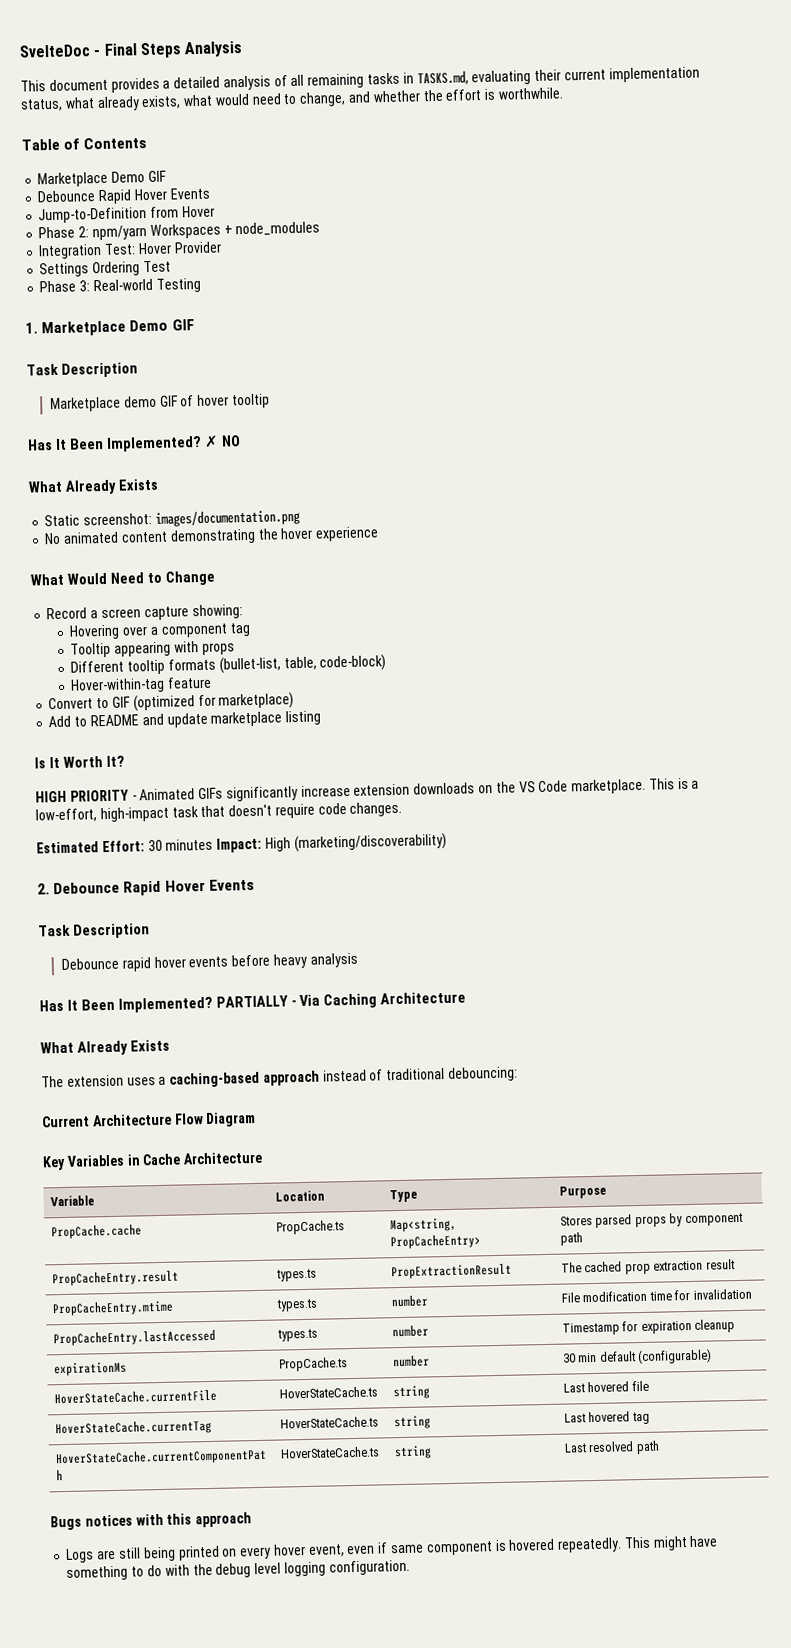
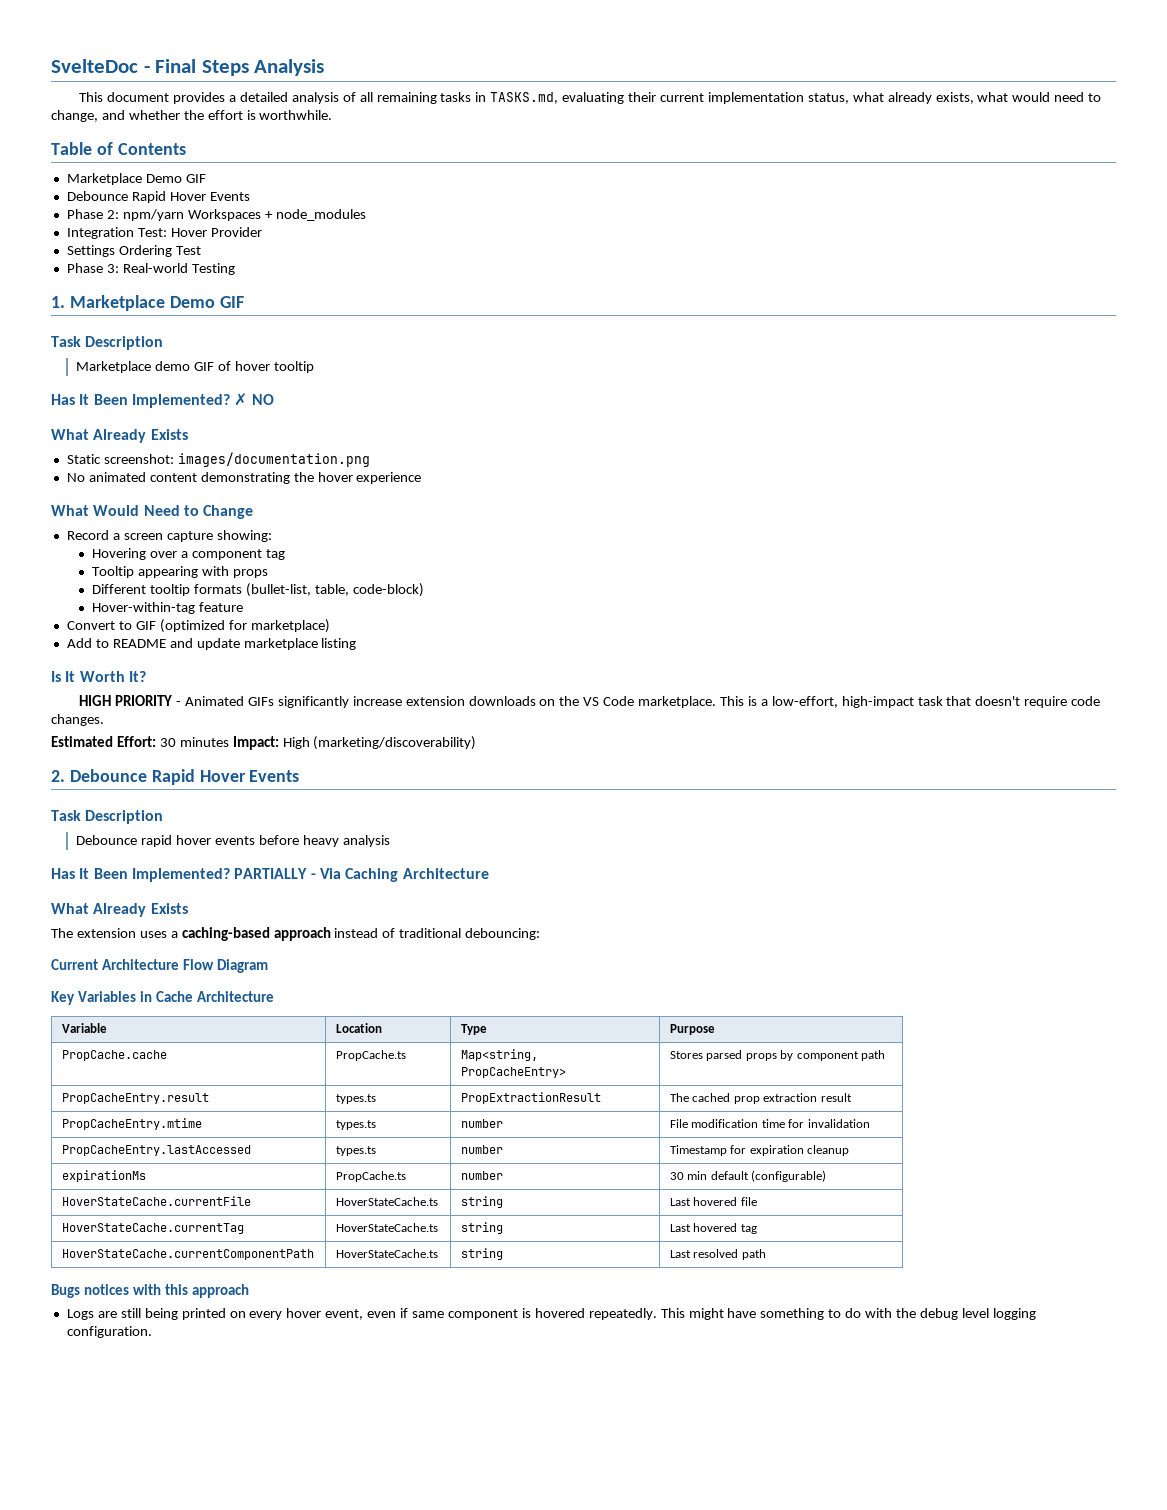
- Jump-to-Definition from Hover

